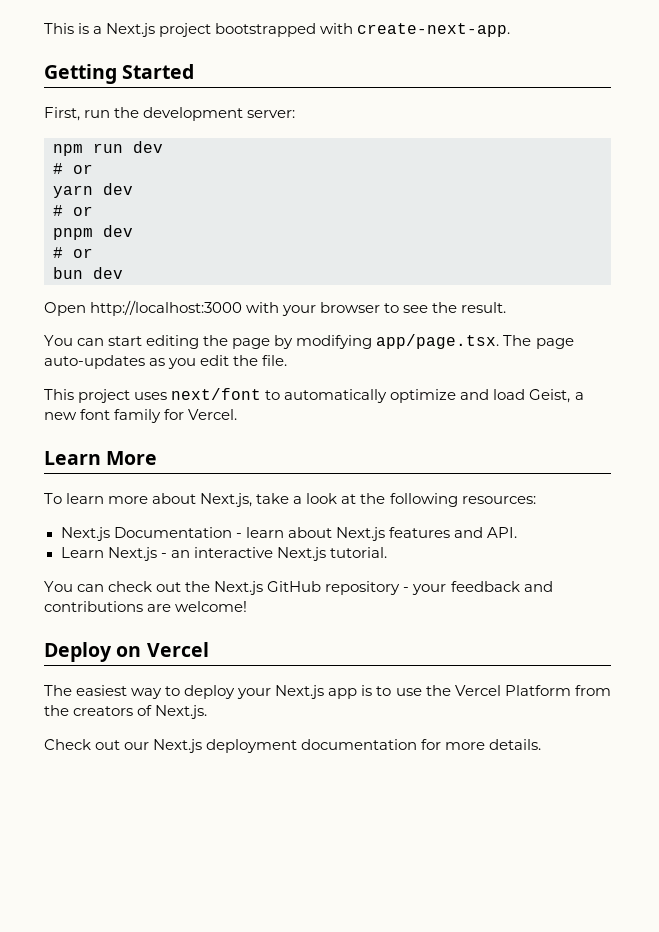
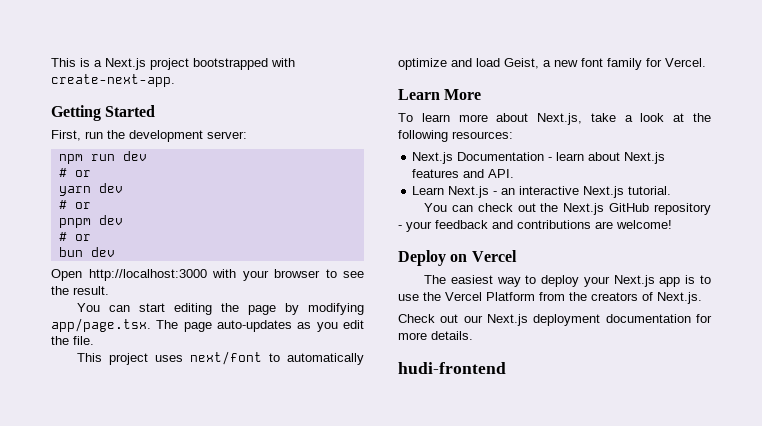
+ hudi-frontend

